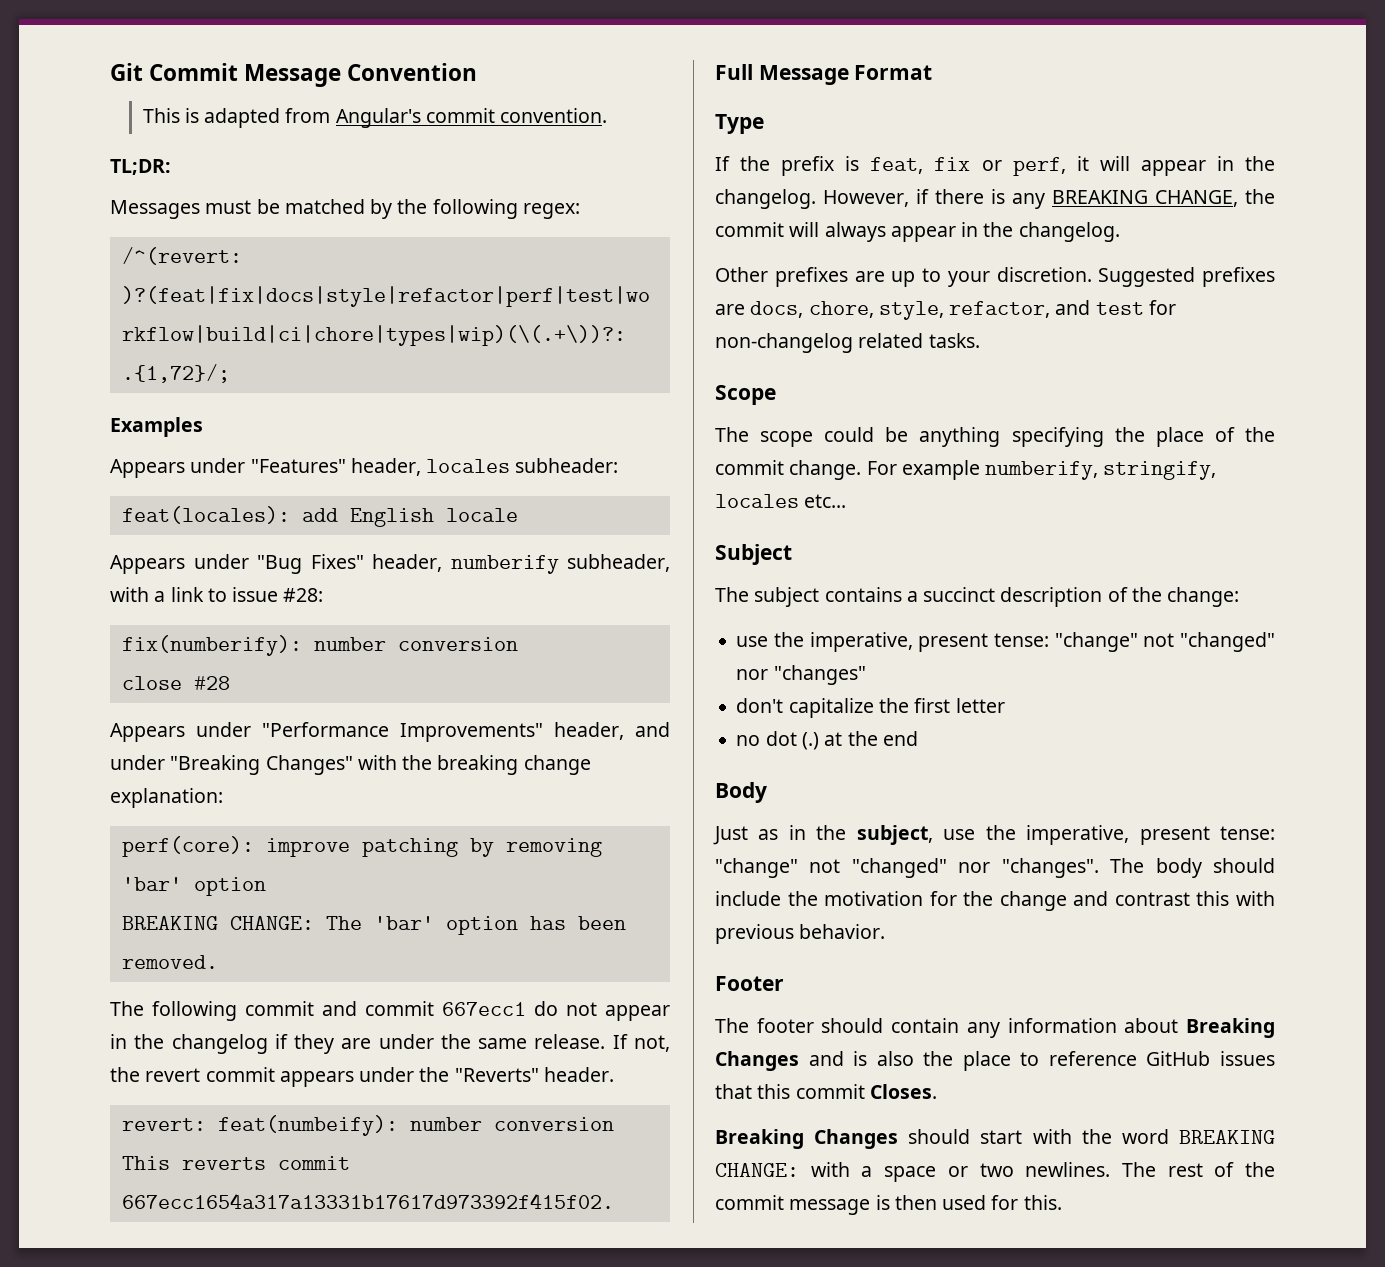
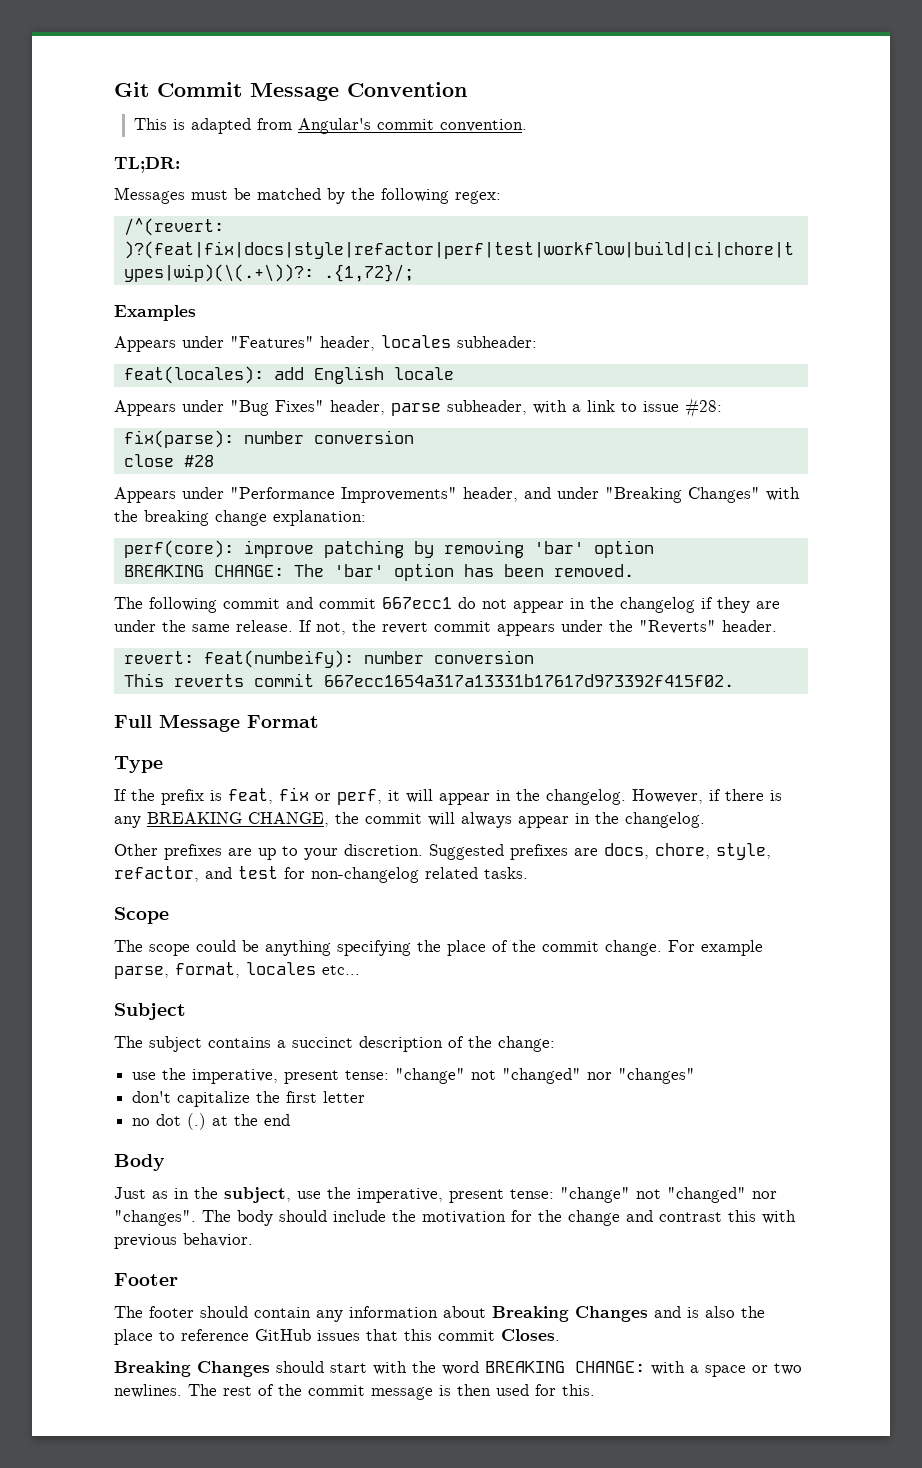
- Appears under "Bug Fixes" header, numberify subheader, with a link to issue #28:
+ Appears under "Bug Fixes" header, parse subheader, with a link to issue #28:
- fix(numberify): number conversion
+ fix(parse): number conversion
- For example numberify, stringify, locales etc...
+ For example parse, format, locales etc...

